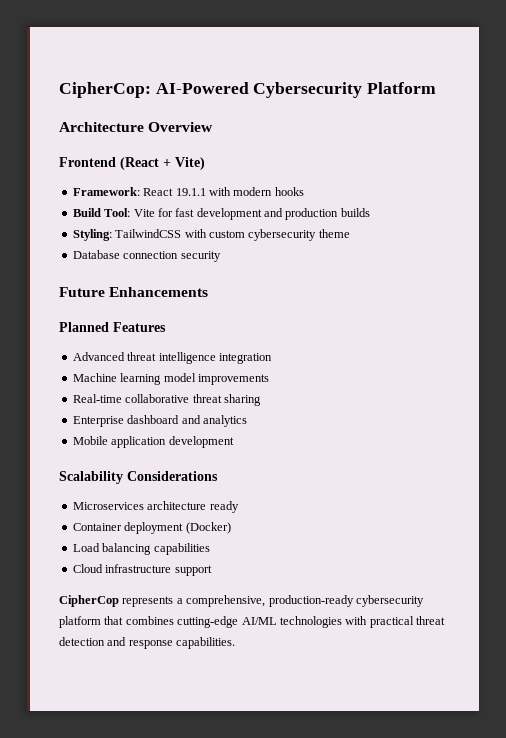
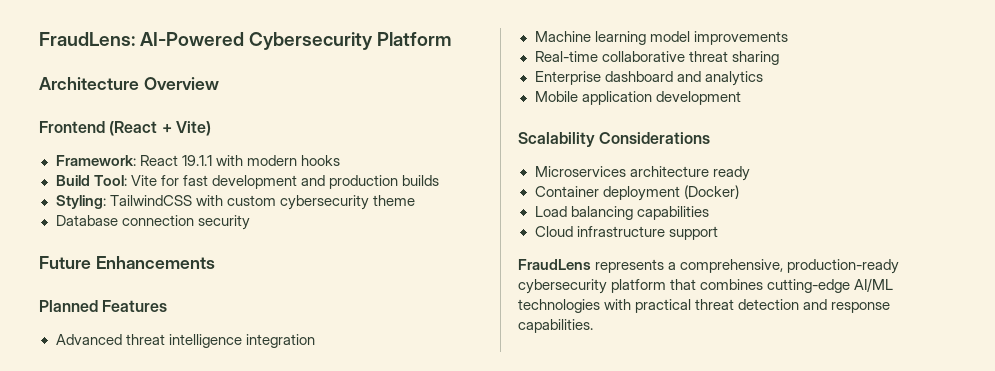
- CipherCop: AI-Powered Cybersecurity Platform
+ FraudLens: AI-Powered Cybersecurity Platform
- CipherCop represents a comprehensive, production-ready cybersecurity platform that combines cutting-edge AI/ML technologies with practical threat detection and response capabilities.
+ FraudLens represents a comprehensive, production-ready cybersecurity platform that combines cutting-edge AI/ML technologies with practical threat detection and response capabilities.

